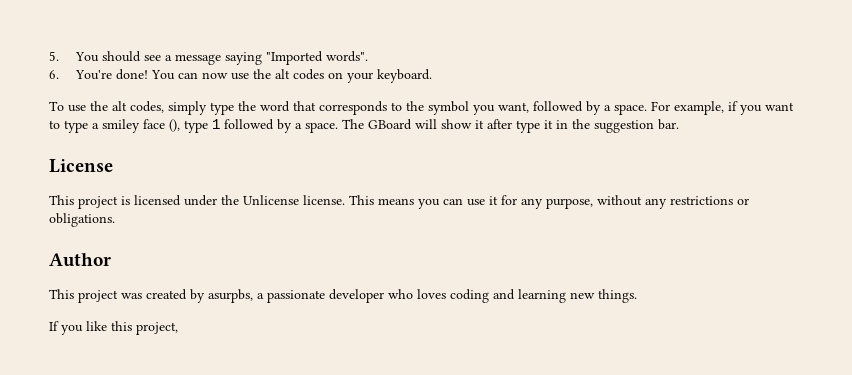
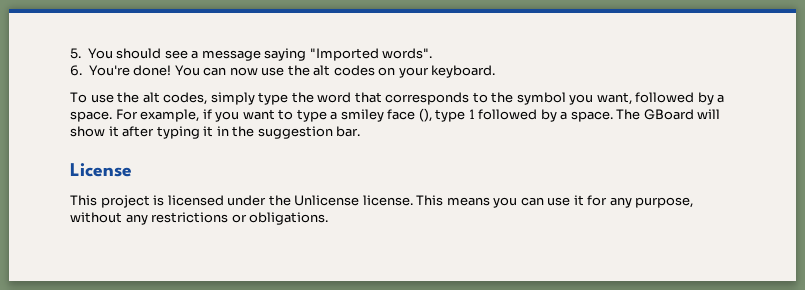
- The GBoard will show it after type it in the suggestion bar.
+ The GBoard will show it after typing it in the suggestion bar.
- Author
- This project was created by asurpbs, a passionate developer who loves coding and learning new things.
- If you like this project,

